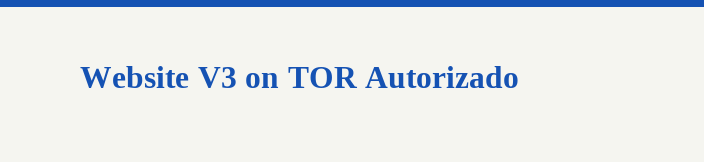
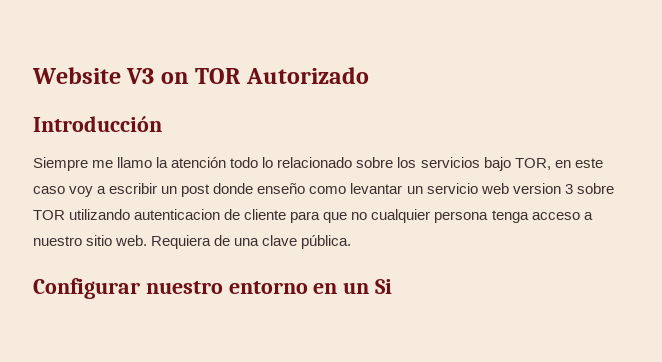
+ Introducción
+ Siempre me llamo la atención todo lo relacionado sobre los servicios bajo TOR, en este caso voy a escribir un post donde enseño como levantar un servicio web version 3 sobre TOR utilizando autenticacion de cliente para que no cualquier persona tenga acceso a nuestro sitio web. Requiera de una clave pública.
+ Configurar nuestro entorno en un Si

